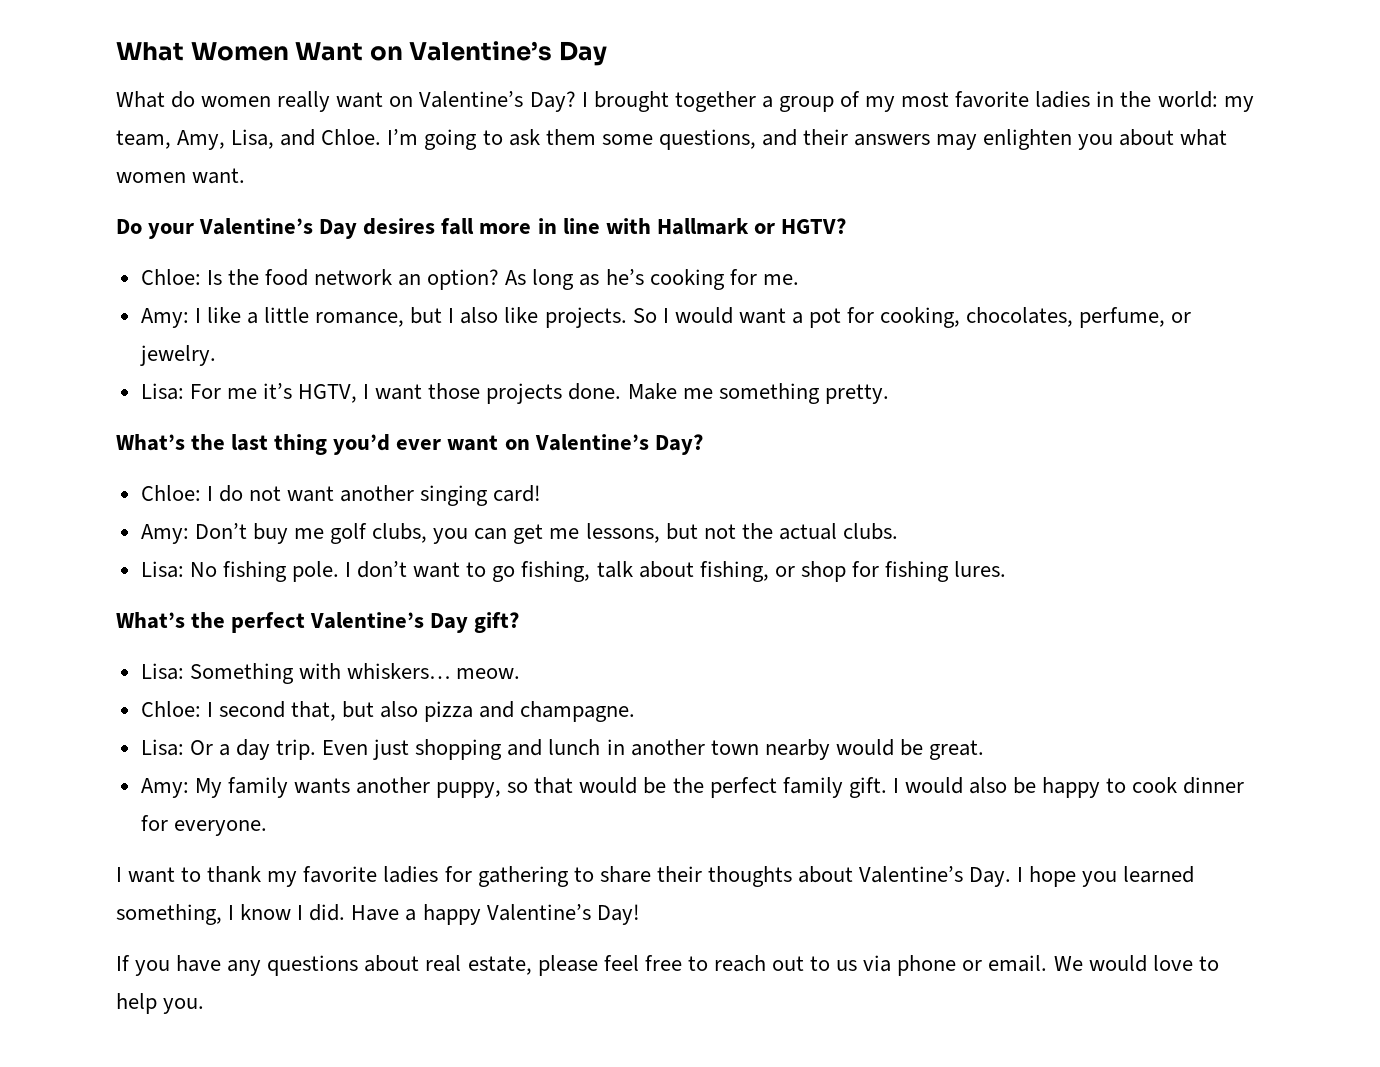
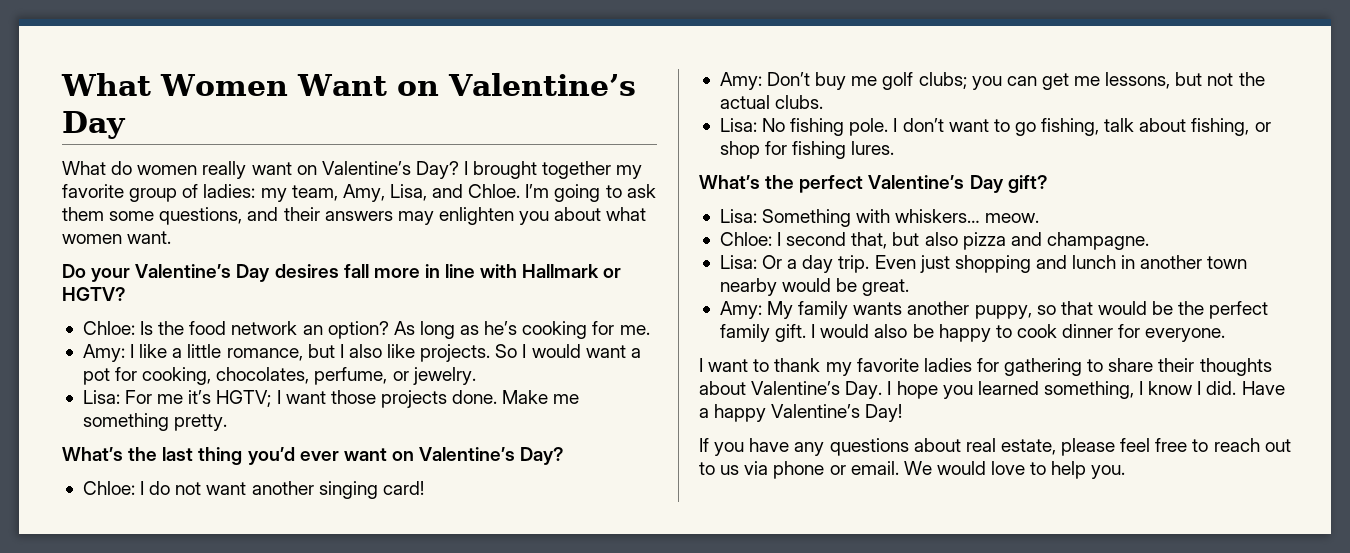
- I brought together a group of my most favorite ladies in the world: my team, Amy, Lisa, and Chloe.
+ I brought together my favorite group of ladies: my team, Amy, Lisa, and Chloe.
- Lisa: For me it’s HGTV, I want those projects done.
+ Lisa: For me it’s HGTV; I want those projects done.
- Amy: Don’t buy me golf clubs, you can get me lessons, but not the actual clubs.
+ Amy: Don’t buy me golf clubs; you can get me lessons, but not the actual clubs.

